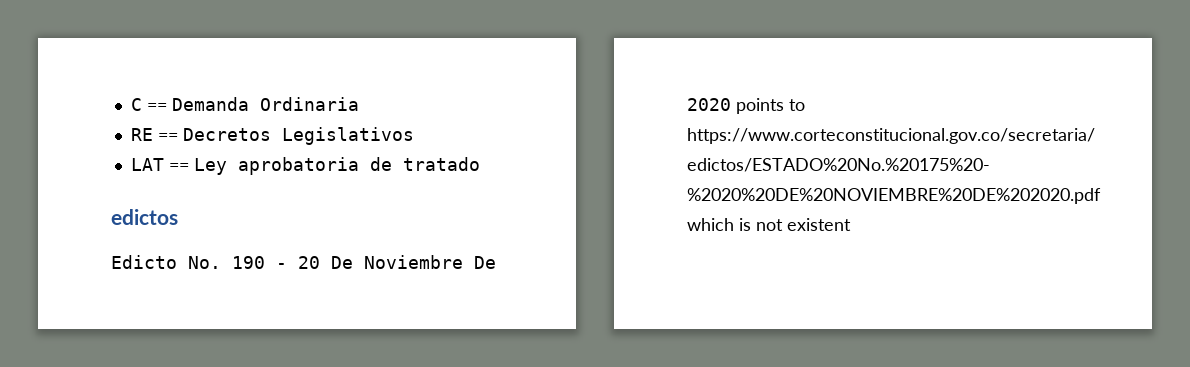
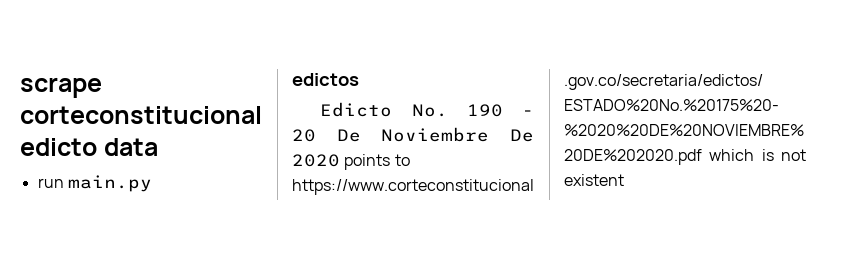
- C == Demanda Ordinaria
- RE == Decretos Legislativos
- LAT == Ley aprobatoria de tratado
+ scrape corteconstitucional edicto data
+ run main.py

